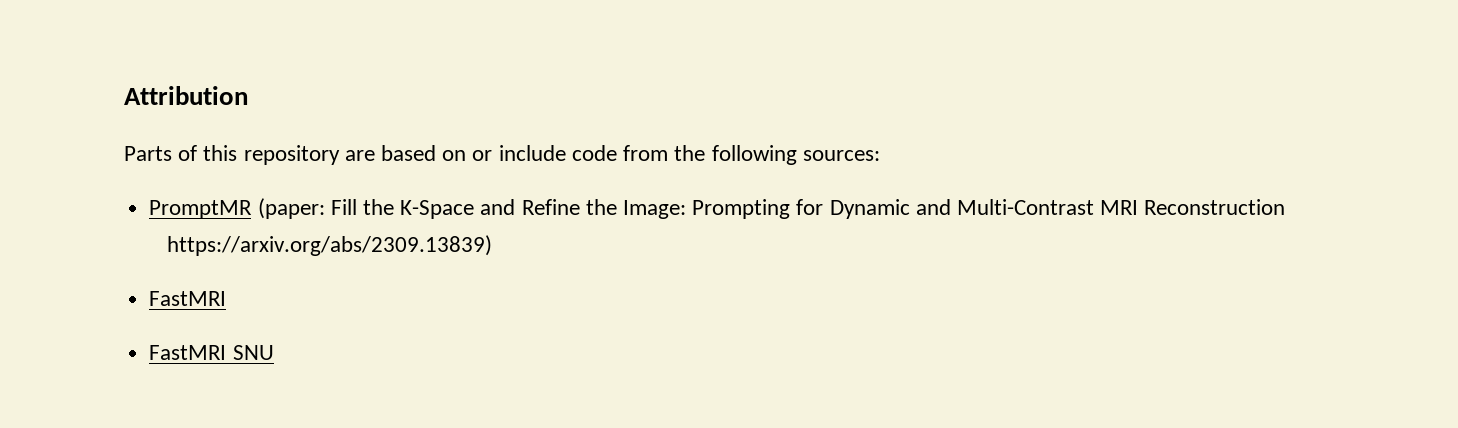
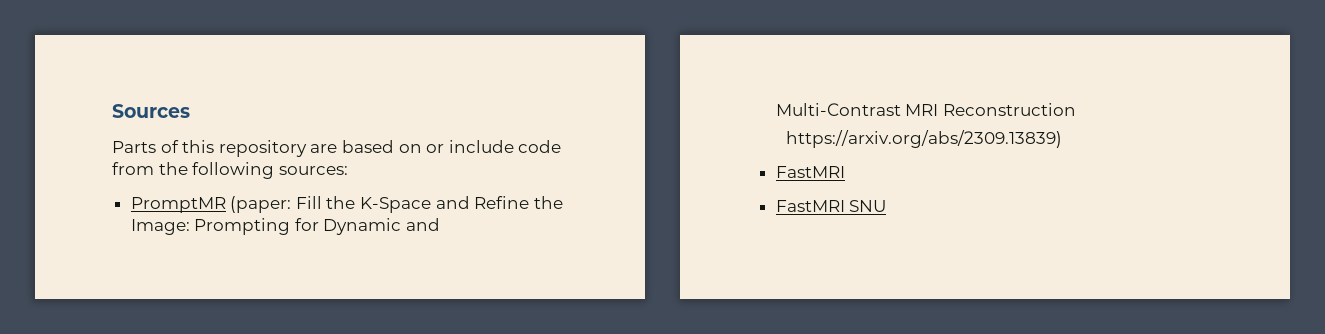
- Attribution
+ Sources

